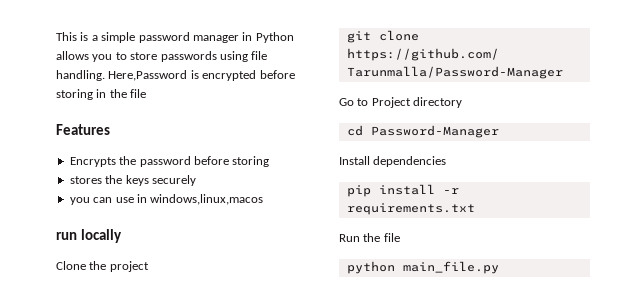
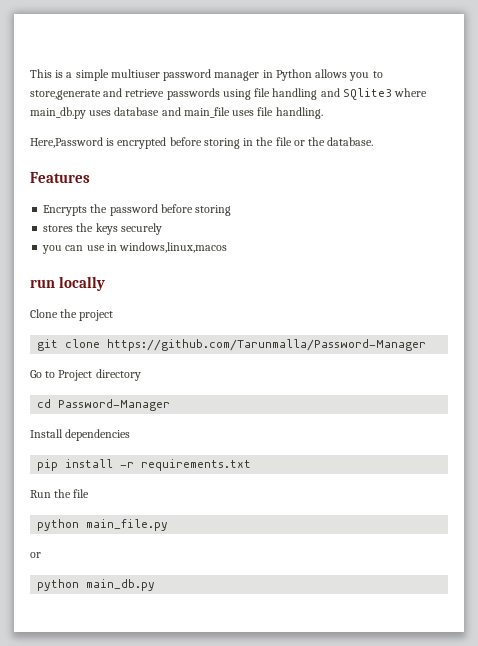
- This is a simple password manager in Python allows you to store passwords using file handling. Here,Password is encrypted before storing in the file
+ This is a simple multiuser password manager in Python allows you to store,generate and retrieve passwords using file handling and SQlite3 where main_db.py uses database and main_file uses file handling.
+ Here,Password is encrypted before storing in the file or the database.
  python main_file.py
+ or
+ python main_db.py

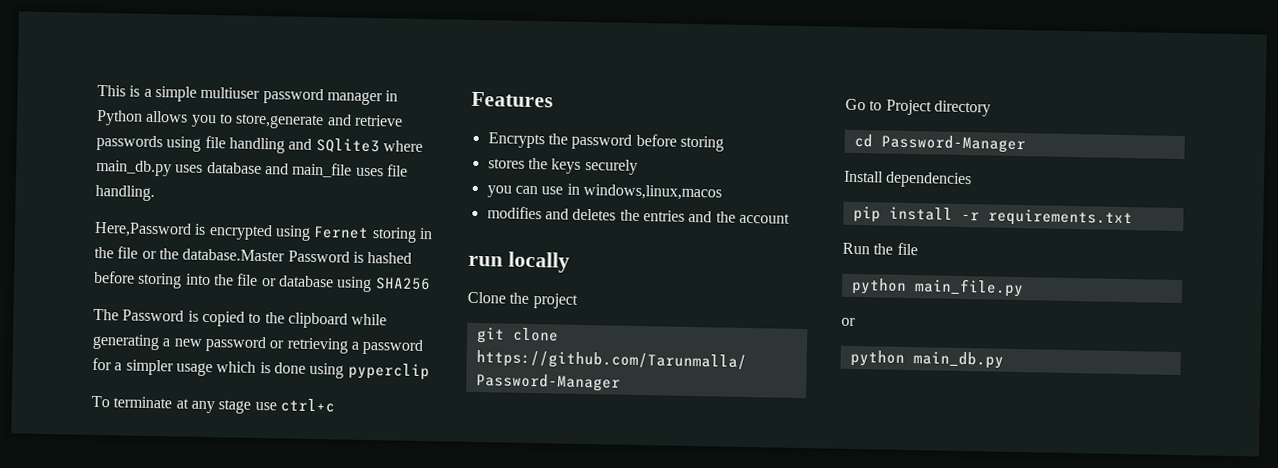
- Here,Password is encrypted before storing in the file or the database.
+ Here,Password is encrypted using Fernet storing in the file or the database.Master Password is hashed before storing into the file or database using SHA256
+ The Password is copied to the clipboard while generating a new password or retrieving a password for a simpler usage which is done using pyperclip
+ To terminate at any stage use ctrl+c
+ modifies and deletes the entries and the account

